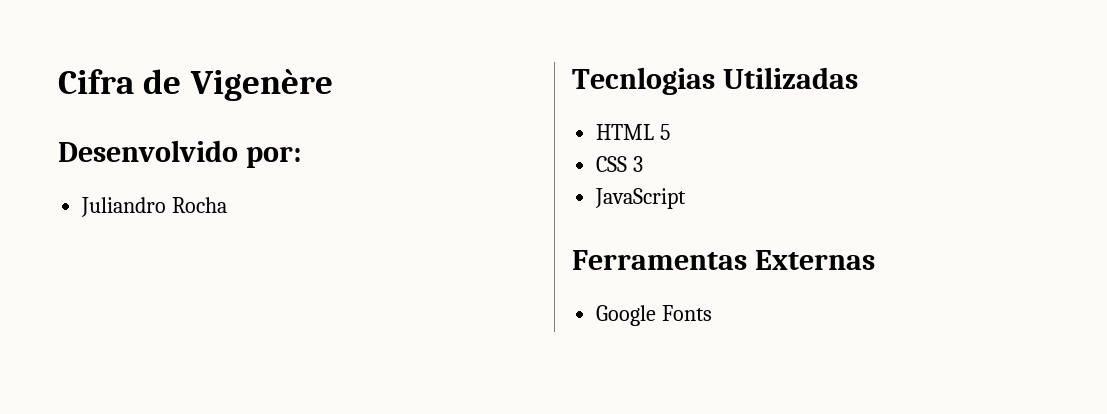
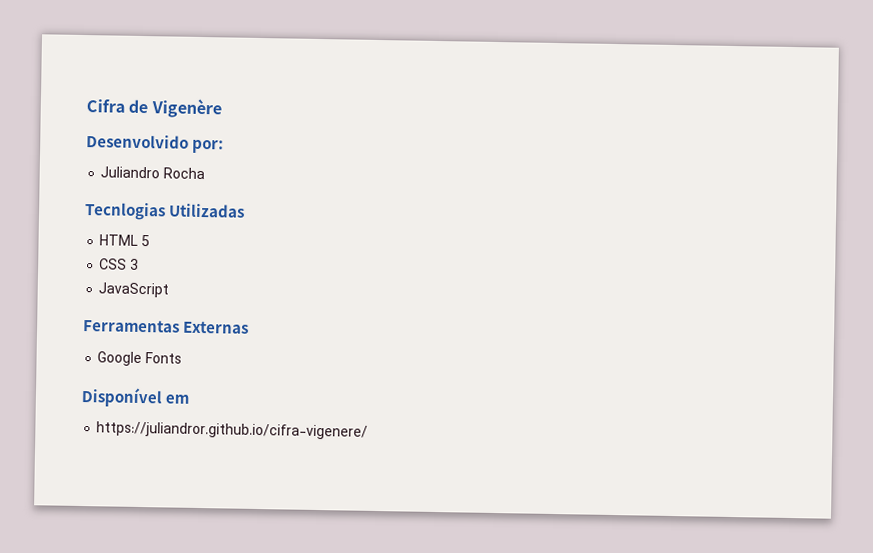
+ Disponível em
+ https://juliandror.github.io/cifra-vigenere/

